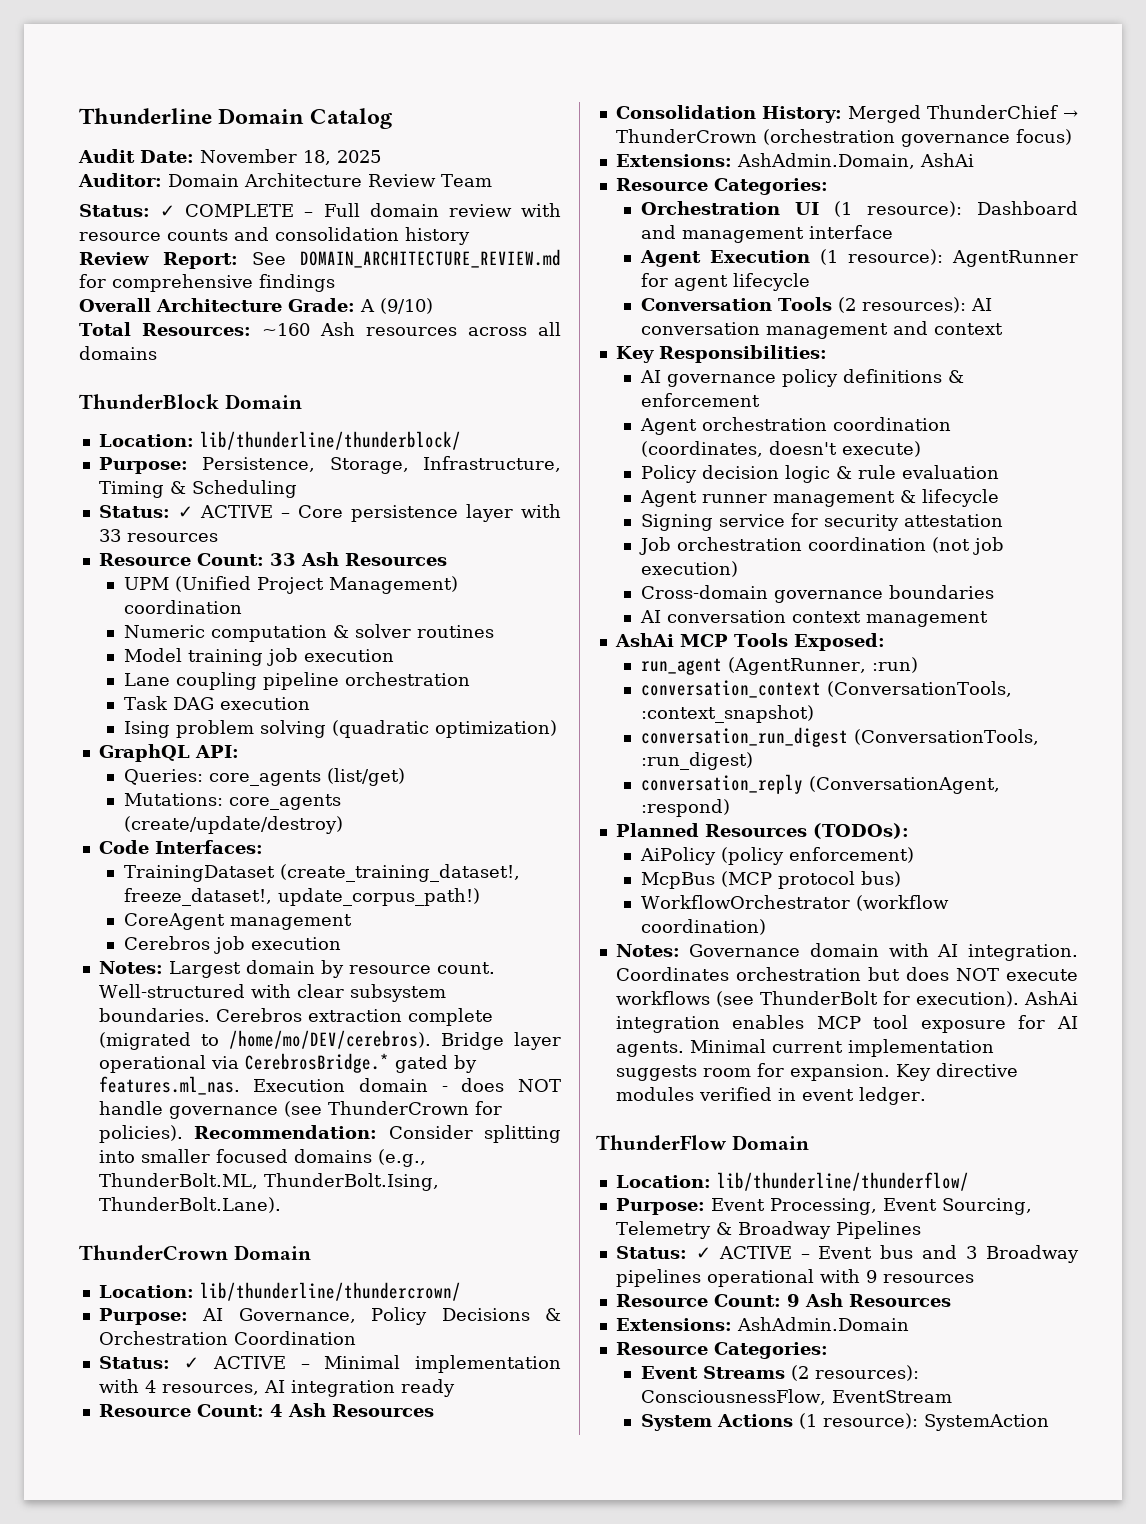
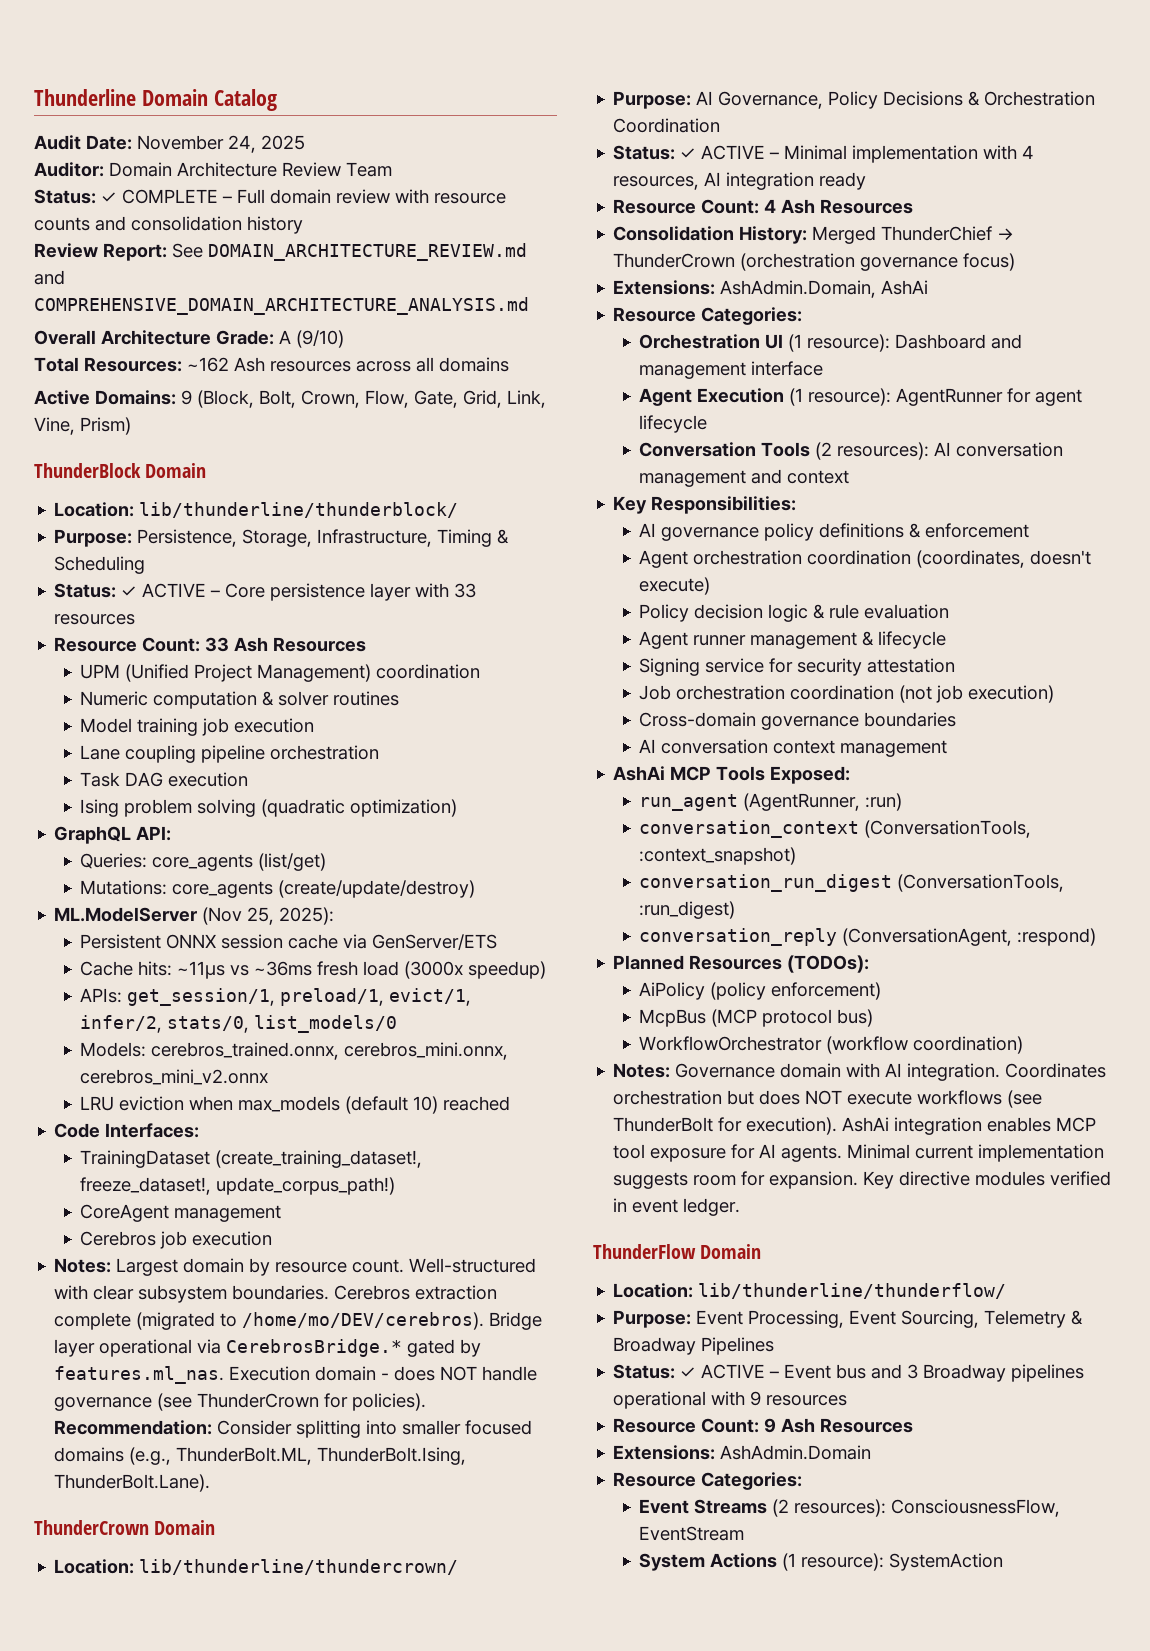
- Audit Date: November 18, 2025
+ Audit Date: November 24, 2025
- Review Report: See DOMAIN_ARCHITECTURE_REVIEW.md for comprehensive findings
+ Review Report: See DOMAIN_ARCHITECTURE_REVIEW.md and COMPREHENSIVE_DOMAIN_ARCHITECTURE_ANALYSIS.md
- Total Resources: ~160 Ash resources across all domains
+ Total Resources: ~162 Ash resources across all domains
+ Active Domains: 9 (Block, Bolt, Crown, Flow, Gate, Grid, Link, Vine, Prism)
+ ML.ModelServer (Nov 25, 2025):
+ Persistent ONNX session cache via GenServer/ETS
+ Cache hits: ~11μs vs ~36ms fresh load (3000x speedup)
+ APIs: get_session/1, preload/1, evict/1, infer/2, stats/0, list_models/0
+ Models: cerebros_trained.onnx, cerebros_mini.onnx, cerebros_mini_v2.onnx
+ LRU eviction when max_models (default 10) reached

